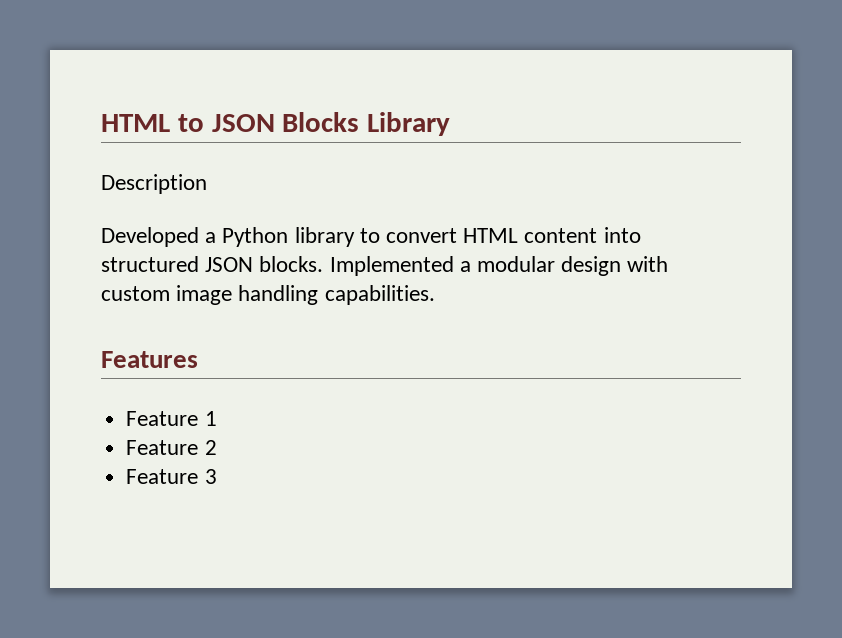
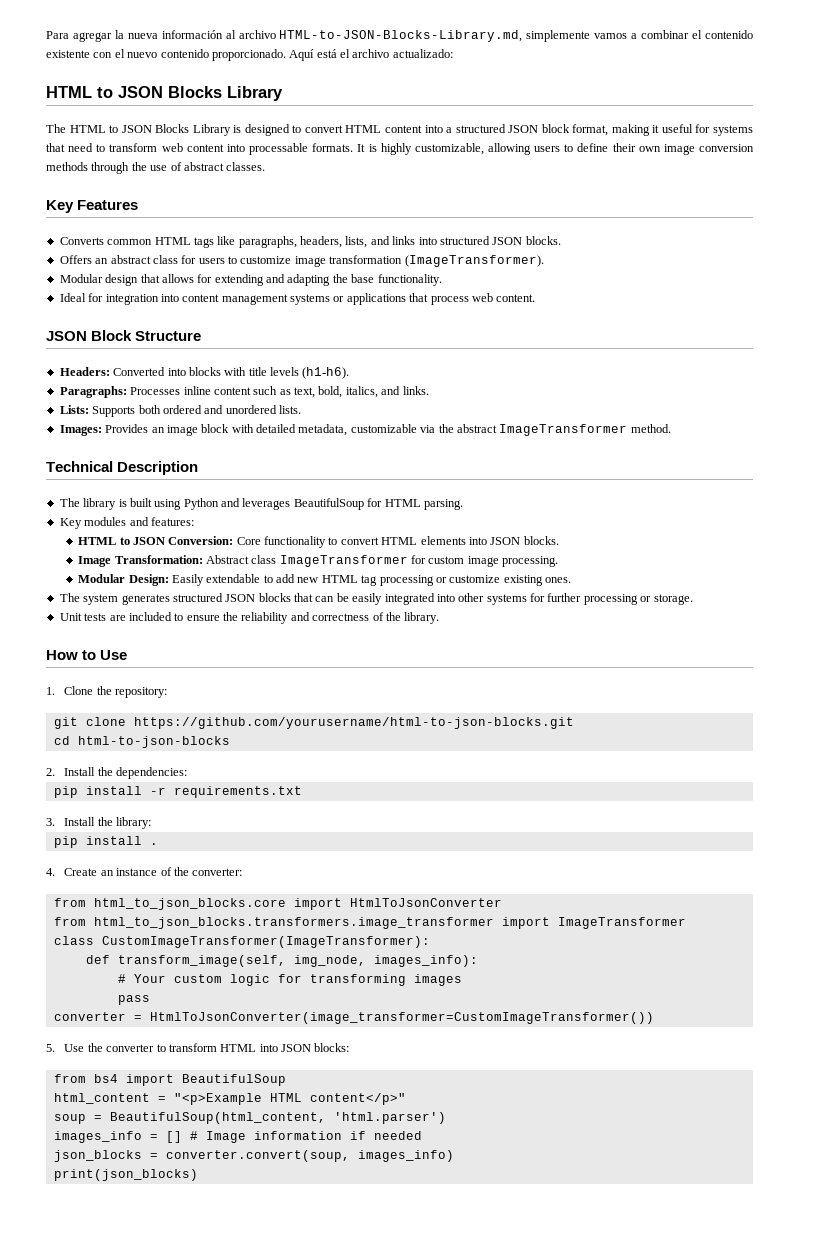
+ Para agregar la nueva información al archivo HTML-to-JSON-Blocks-Library.md, simplemente vamos a combinar el contenido existente con el nuevo contenido proporcionado. Aquí está el archivo actualizado:
- Description
- Developed a Python library to convert HTML content into structured JSON blocks. Implemented a modular design with custom image handling capabilities.
- Features
- Feature 1
- Feature 2
- Feature 3
+ The HTML to JSON Blocks Library is designed to convert HTML content into a structured JSON block format, making it useful for systems that need to transform web content into processable formats. It is highly customizable, allowing users to define their own image conversion methods through the use of abstract classes.
+ Key Features
+ Converts common HTML tags like paragraphs, headers, lists, and links into structured JSON blocks.
+ Offers an abstract class for users to customize image transformation (ImageTransformer).
+ Modular design that allows for extending and adapting the base functionality.
+ Ideal for integration into content management systems or applications that process web content.
+ JSON Block Structure
+ Headers: Converted into blocks with title levels (h1-h6).
+ Paragraphs: Processes inline content such as text, bold, italics, and links.
+ Lists: Supports both ordered and unordered lists.
+ Images: Provides an image block with detailed metadata, customizable via the abstract ImageTransformer method.
+ Technical Description
+ The library is built using Python and leverages BeautifulSoup for HTML parsing.
+ Key modules and features:
+ HTML to JSON Conversion: Core functionality to convert HTML elements into JSON blocks.
+ Image Transformation: Abstract class ImageTransformer for custom image processing.
+ Modular Design: Easily extendable to add new HTML tag processing or customize existing ones.
+ The system generates structured JSON blocks that can be easily integrated into other systems for further processing or storage.
+ Unit tests are included to ensure the reliability and correctness of the library.
+ How to Use
+ 1. Clone the repository:
+ git clone https://github.com/yourusername/html-to-json-blocks.git
+ cd html-to-json-blocks
+ 2. Install the dependencies:
+ pip install -r requirements.txt
+ 3. Install the library:
+ pip install .
+ 4. Create an instance of the converter:
+ from html_to_json_blocks.core import HtmlToJsonConverter
+ from html_to_json_blocks.transformers.image_transformer import ImageTransformer
+ class CustomImageTransformer(ImageTransformer):
+ def transform_image(self, img_node, images_info):
+ # Your custom logic for transforming images
+ pass
+ converter = HtmlToJsonConverter(image_transformer=CustomImageTransformer())
+ 5. Use the converter to transform HTML into JSON blocks:
+ from bs4 import BeautifulSoup
+ html_content = "<p>Example HTML content</p>"
+ soup = BeautifulSoup(html_content, 'html.parser')
+ images_info = [] # Image information if needed
+ json_blocks = converter.convert(soup, images_info)
+ print(json_blocks)

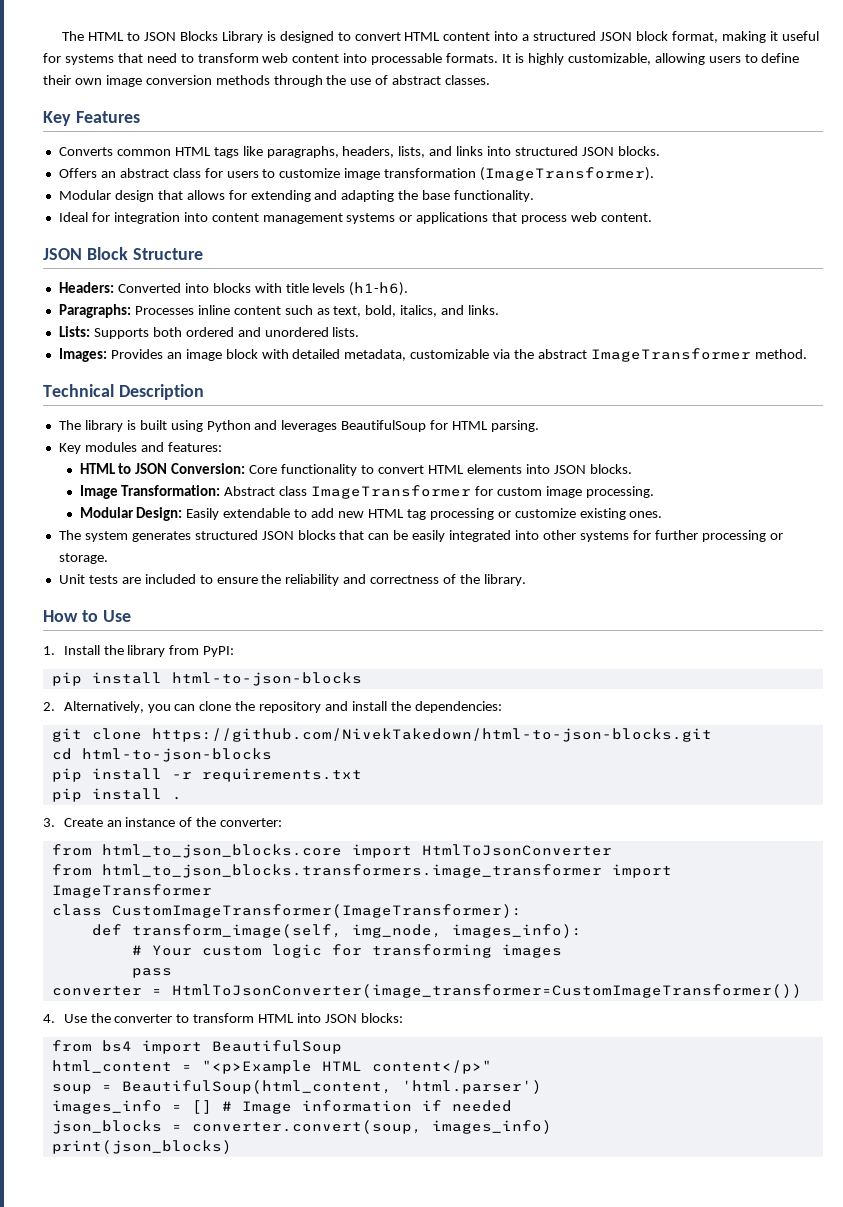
- Para agregar la nueva información al archivo HTML-to-JSON-Blocks-Library.md, simplemente vamos a combinar el contenido existente con el nuevo contenido proporcionado. Aquí está el archivo actualizado:
- HTML to JSON Blocks Library
- 1. Clone the repository:
+ 1. Install the library from PyPI:
+ pip install html-to-json-blocks
+ 2. Alternatively, you can clone the repository and install the dependencies:
- git clone https://github.com/yourusername/html-to-json-blocks.git
+ git clone https://github.com/NivekTakedown/html-to-json-blocks.git
- 2. Install the dependencies:
- 3. Install the library:
- 4. Create an instance of the converter:
+ 3. Create an instance of the converter:
- 5. Use the converter to transform HTML into JSON blocks:
+ 4. Use the converter to transform HTML into JSON blocks:

